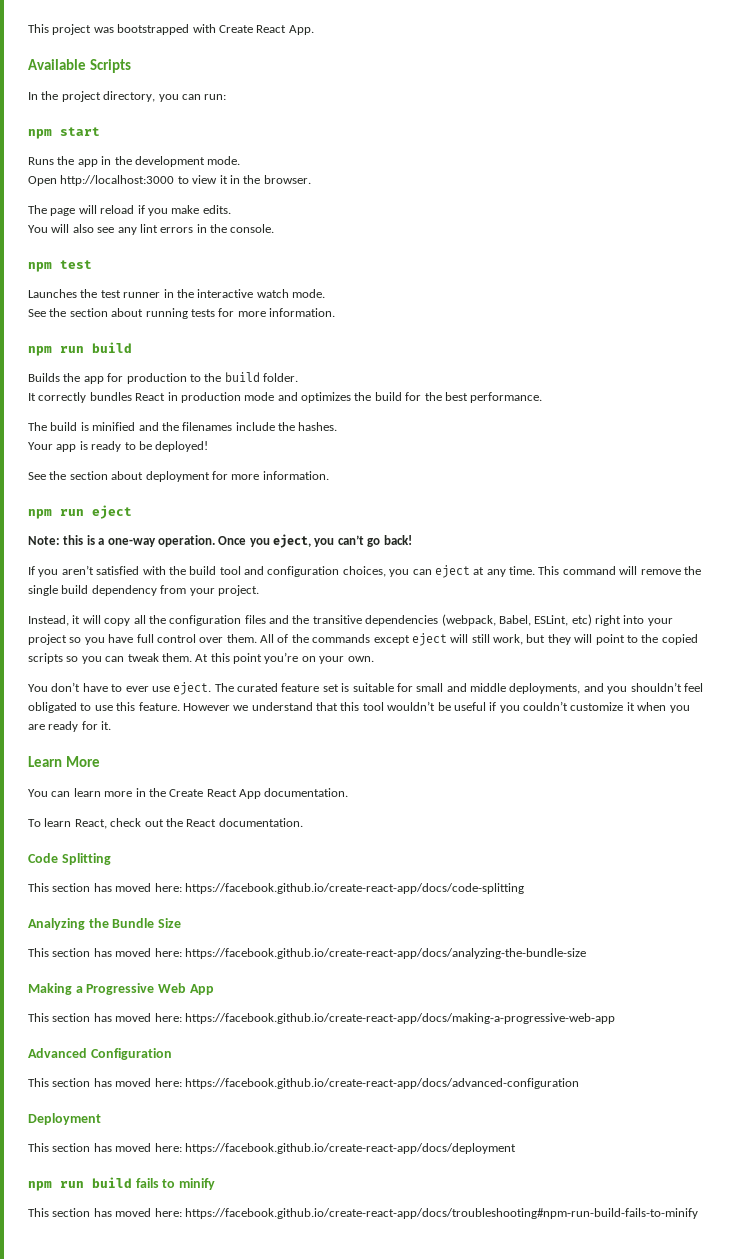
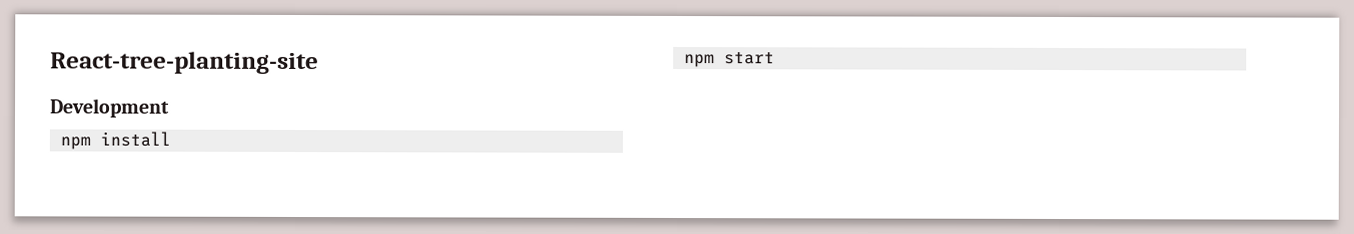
- This project was bootstrapped with Create React App.
- Available Scripts
- In the project directory, you can run:
+ React-tree-planting-site
+ Development
+ npm install
  npm start
- Runs the app in the development mode.
- Open http://localhost:3000 to view it in the browser.
- The page will reload if you make edits.
- You will also see any lint errors in the console.
- npm test
- Launches the test runner in the interactive watch mode.
- See the section about running tests for more information.
- npm run build
- Builds the app for production to the build folder.
- It correctly bundles React in production mode and optimizes the build for the best performance.
- The build is minified and the filenames include the hashes.
- Your app is ready to be deployed!
- See the section about deployment for more information.
- npm run eject
- Note: this is a one-way operation. Once you eject, you can’t go back!
- If you aren’t satisfied with the build tool and configuration choices, you can eject at any time. This command will remove the single build dependency from your project.
- Instead, it will copy all the configuration files and the transitive dependencies (webpack, Babel, ESLint, etc) right into your project so you have full control over them. All of the commands except eject will still work, but they will point to the copied scripts so you can tweak them. At this point you’re on your own.
- You don’t have to ever use eject. The curated feature set is suitable for small and middle deployments, and you shouldn’t feel obligated to use this feature. However we understand that this tool wouldn’t be useful if you couldn’t customize it when you are ready for it.
- Learn More
- You can learn more in the Create React App documentation.
- To learn React, check out the React documentation.
- Code Splitting
- This section has moved here: https://facebook.github.io/create-react-app/docs/code-splitting
- Analyzing the Bundle Size
- This section has moved here: https://facebook.github.io/create-react-app/docs/analyzing-the-bundle-size
- Making a Progressive Web App
- This section has moved here: https://facebook.github.io/create-react-app/docs/making-a-progressive-web-app
- Advanced Configuration
- This section has moved here: https://facebook.github.io/create-react-app/docs/advanced-configuration
- Deployment
- This section has moved here: https://facebook.github.io/create-react-app/docs/deployment
- npm run build fails to minify
- This section has moved here: https://facebook.github.io/create-react-app/docs/troubleshooting#npm-run-build-fails-to-minify

